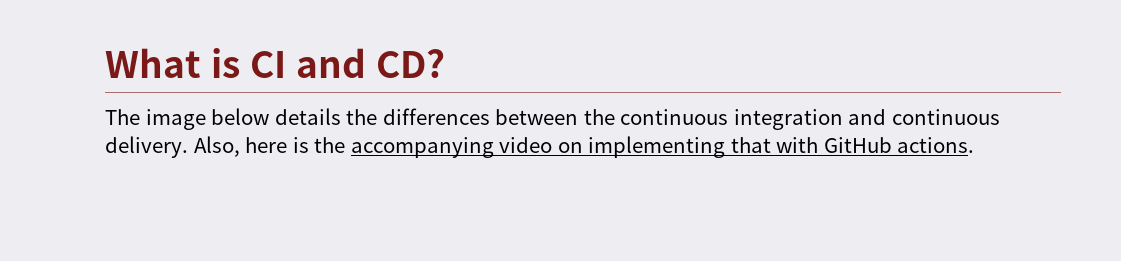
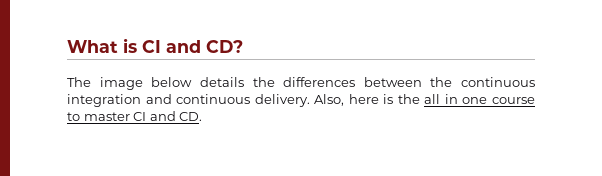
- Also, here is the accompanying video on implementing that with GitHub actions.
+ Also, here is the all in one course to master CI and CD.

